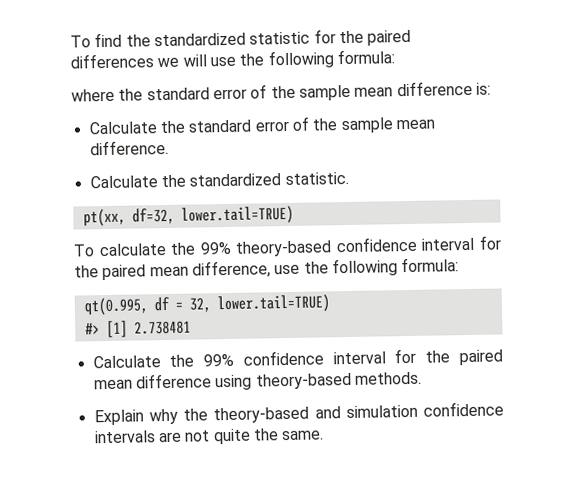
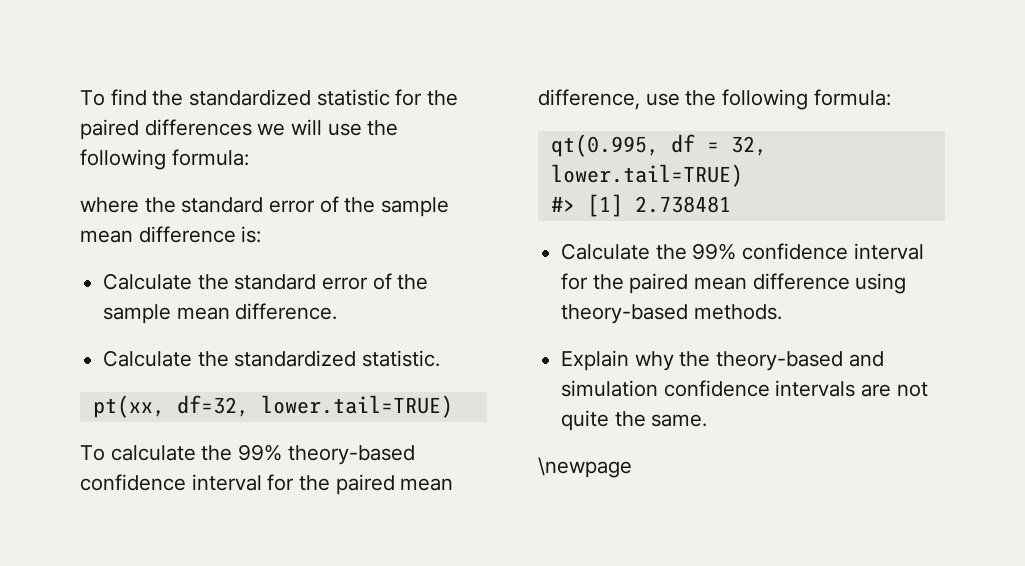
+ \newpage

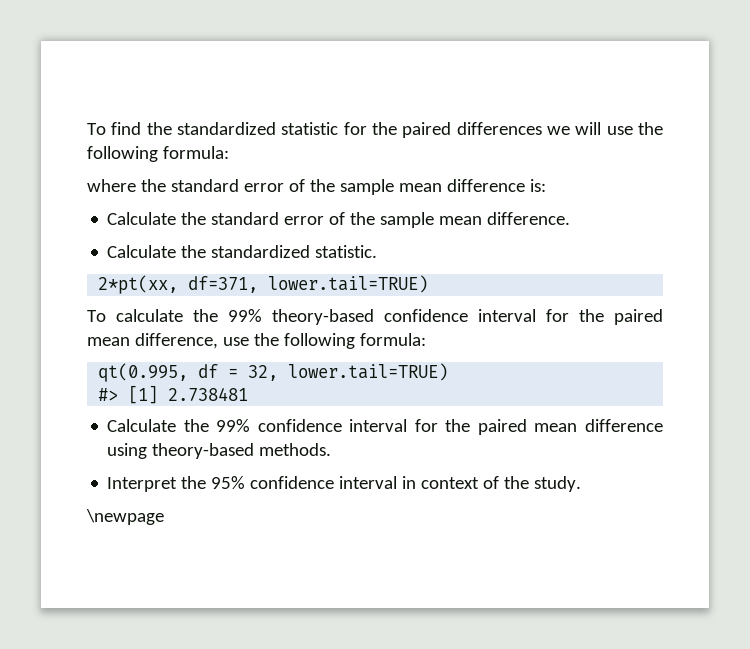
- pt(xx, df=32, lower.tail=TRUE)
+ 2*pt(xx, df=371, lower.tail=TRUE)
- Explain why the theory-based and simulation confidence intervals are not quite the same.
+ Interpret the 95% confidence interval in context of the study.

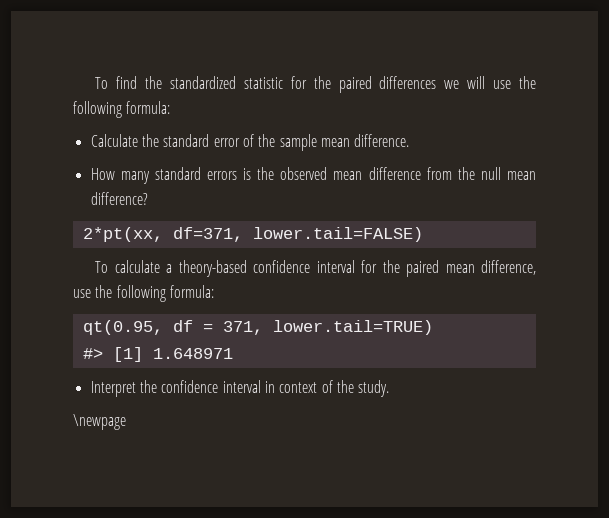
- where the standard error of the sample mean difference is:
- Calculate the standardized statistic.
+ How many standard errors is the observed mean difference from the null mean difference?
- 2*pt(xx, df=371, lower.tail=TRUE)
+ 2*pt(xx, df=371, lower.tail=FALSE)
- To calculate the 99% theory-based confidence interval for the paired mean difference, use the following formula:
+ To calculate a theory-based confidence interval for the paired mean difference, use the following formula:
- qt(0.995, df = 32, lower.tail=TRUE)
+ qt(0.95, df = 371, lower.tail=TRUE)
- #> [1] 2.738481
- Calculate the 99% confidence interval for the paired mean difference using theory-based methods.
+ #> [1] 1.648971
- Interpret the 95% confidence interval in context of the study.
+ Interpret the confidence interval in context of the study.

